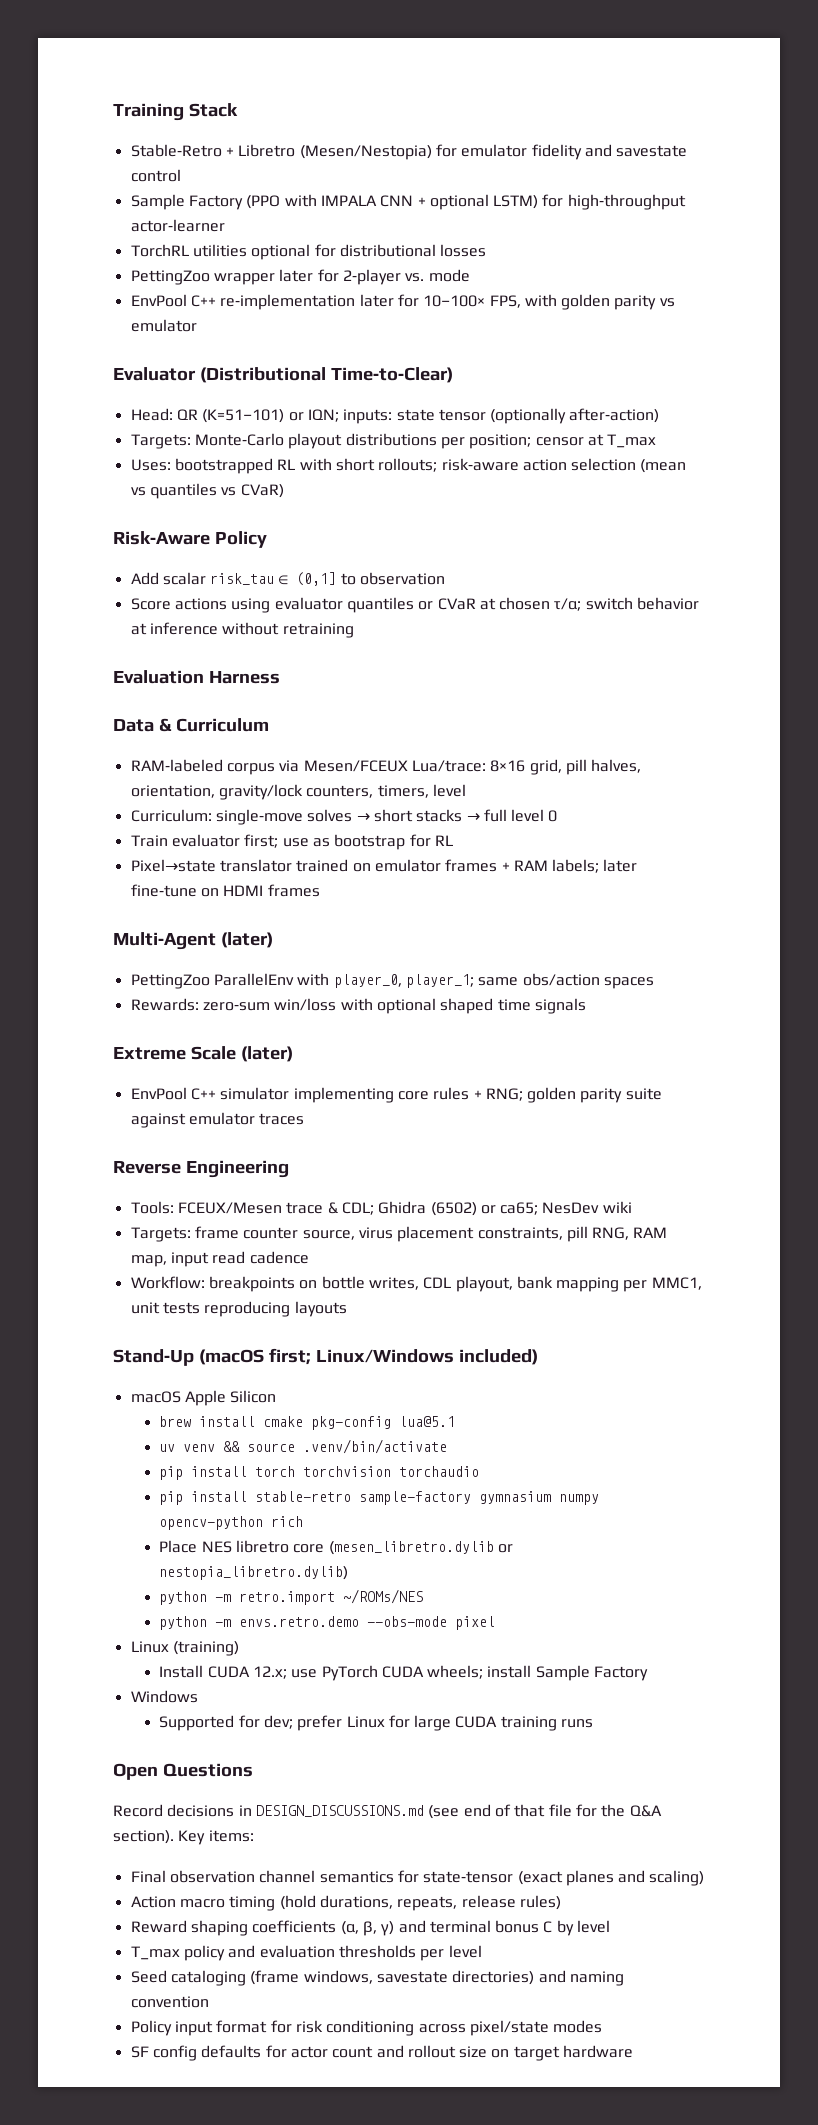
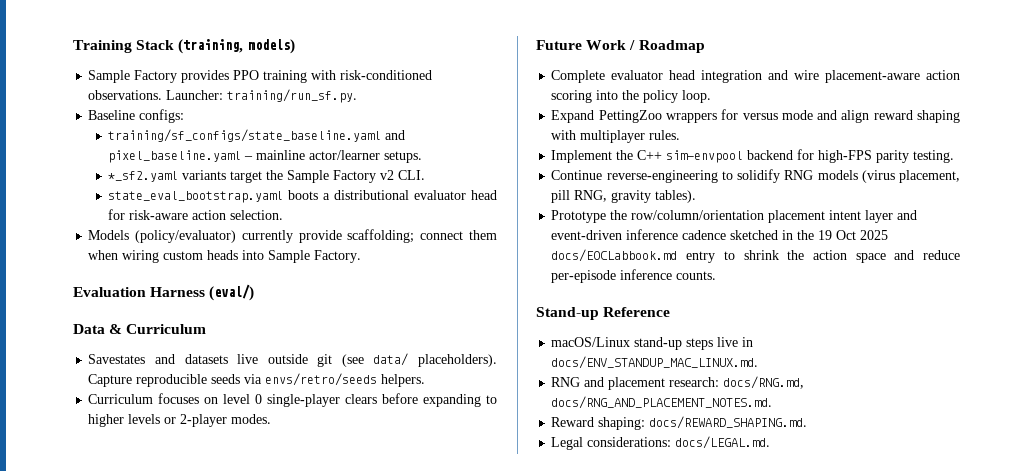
- Training Stack
- Stable‑Retro + Libretro (Mesen/Nestopia) for emulator fidelity and savestate control
- Sample Factory (PPO with IMPALA CNN + optional LSTM) for high‑throughput actor‑learner
- TorchRL utilities optional for distributional losses
- PettingZoo wrapper later for 2‑player vs. mode
- EnvPool C++ re‑implementation later for 10–100× FPS, with golden parity vs emulator
- Evaluator (Distributional Time‑to‑Clear)
- Head: QR (K=51–101) or IQN; inputs: state tensor (optionally after‑action)
- Targets: Monte‑Carlo playout distributions per position; censor at T_max
- Uses: bootstrapped RL with short rollouts; risk‑aware action selection (mean vs quantiles vs CVaR)
- Risk‑Aware Policy
- Add scalar risk_tau ∈ (0,1] to observation
- Score actions using evaluator quantiles or CVaR at chosen τ/α; switch behavior at inference without retraining
+ Training Stack (training, models)
+ Sample Factory provides PPO training with risk-conditioned observations. Launcher: training/run_sf.py.
+ Baseline configs:
+ training/sf_configs/state_baseline.yaml and pixel_baseline.yaml – mainline actor/learner setups.
+ *_sf2.yaml variants target the Sample Factory v2 CLI.
+ state_eval_bootstrap.yaml boots a distributional evaluator head for risk-aware action selection.
+ Models (policy/evaluator) currently provide scaffolding; connect them when wiring custom heads into Sample Factory.
- Evaluation Harness
+ Evaluation Harness (eval/)
- RAM‑labeled corpus via Mesen/FCEUX Lua/trace: 8×16 grid, pill halves, orientation, gravity/lock counters, timers, level
- Curriculum: single‑move solves → short stacks → full level 0
- Train evaluator first; use as bootstrap for RL
- Pixel→state translator trained on emulator frames + RAM labels; later fine‑tune on HDMI frames
- Multi‑Agent (later)
- PettingZoo ParallelEnv with player_0, player_1; same obs/action spaces
- Rewards: zero‑sum win/loss with optional shaped time signals
- Extreme Scale (later)
- EnvPool C++ simulator implementing core rules + RNG; golden parity suite against emulator traces
- Reverse Engineering
- Tools: FCEUX/Mesen trace & CDL; Ghidra (6502) or ca65; NesDev wiki
- Targets: frame counter source, virus placement constraints, pill RNG, RAM map, input read cadence
- Workflow: breakpoints on bottle writes, CDL playout, bank mapping per MMC1, unit tests reproducing layouts
- Stand‑Up (macOS first; Linux/Windows included)
- macOS Apple Silicon
- brew install cmake pkg-config lua@5.1
- uv venv && source .venv/bin/activate
- pip install torch torchvision torchaudio
- pip install stable-retro sample-factory gymnasium numpy opencv-python rich
- Place NES libretro core (mesen_libretro.dylib or nestopia_libretro.dylib)
- python -m retro.import ~/ROMs/NES
- python -m envs.retro.demo --obs-mode pixel
- Linux (training)
- Install CUDA 12.x; use PyTorch CUDA wheels; install Sample Factory
- Windows
- Supported for dev; prefer Linux for large CUDA training runs
- Open Questions
- Record decisions in DESIGN_DISCUSSIONS.md (see end of that file for the Q&A section). Key items:
- Final observation channel semantics for state‑tensor (exact planes and scaling)
- Action macro timing (hold durations, repeats, release rules)
- Reward shaping coefficients (α, β, γ) and terminal bonus C by level
- T_max policy and evaluation thresholds per level
- Seed cataloging (frame windows, savestate directories) and naming convention
- Policy input format for risk conditioning across pixel/state modes
- SF config defaults for actor count and rollout size on target hardware
+ Savestates and datasets live outside git (see data/ placeholders). Capture reproducible seeds via envs/retro/seeds helpers.
+ Curriculum focuses on level 0 single-player clears before expanding to higher levels or 2-player modes.
+ Future Work / Roadmap
+ Complete evaluator head integration and wire placement-aware action scoring into the policy loop.
+ Expand PettingZoo wrappers for versus mode and align reward shaping with multiplayer rules.
+ Implement the C++ sim-envpool backend for high-FPS parity testing.
+ Continue reverse-engineering to solidify RNG models (virus placement, pill RNG, gravity tables).
+ Prototype the row/column/orientation placement intent layer and event-driven inference cadence sketched in the 19 Oct 2025 docs/EOCLabbook.md entry to shrink the action space and reduce per-episode inference counts.
+ Stand-up Reference
+ macOS/Linux stand-up steps live in docs/ENV_STANDUP_MAC_LINUX.md.
+ RNG and placement research: docs/RNG.md, docs/RNG_AND_PLACEMENT_NOTES.md.
+ Reward shaping: docs/REWARD_SHAPING.md.
+ Legal considerations: docs/LEGAL.md.

